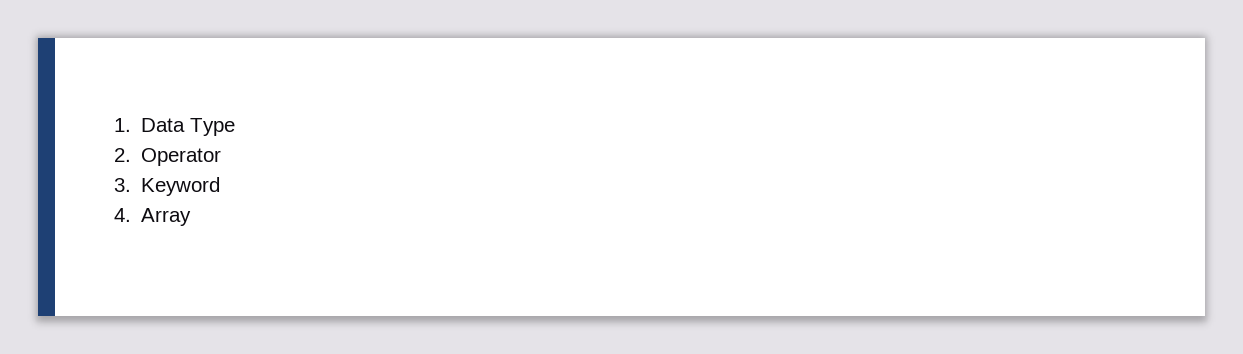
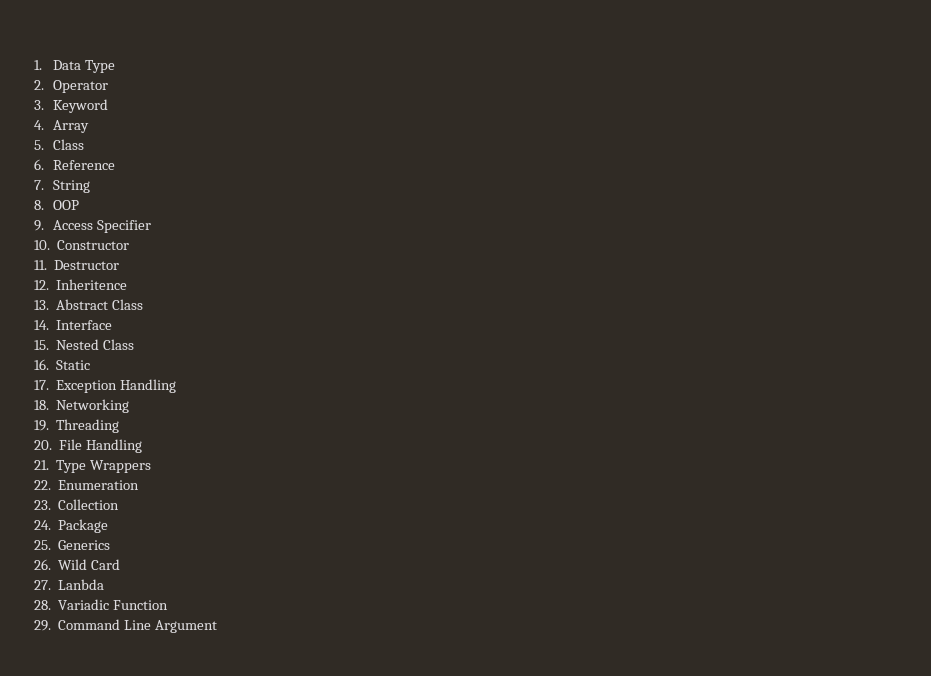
+ 5. Class
+ 6. Reference
+ 7. String
+ 8. OOP
+ 9. Access Specifier
+ 10. Constructor
+ 11. Destructor
+ 12. Inheritence
+ 13. Abstract Class
+ 14. Interface
+ 15. Nested Class
+ 16. Static
+ 17. Exception Handling
+ 18. Networking
+ 19. Threading
+ 20. File Handling
+ 21. Type Wrappers
+ 22. Enumeration
+ 23. Collection
+ 24. Package
+ 25. Generics
+ 26. Wild Card
+ 27. Lanbda
+ 28. Variadic Function
+ 29. Command Line Argument

